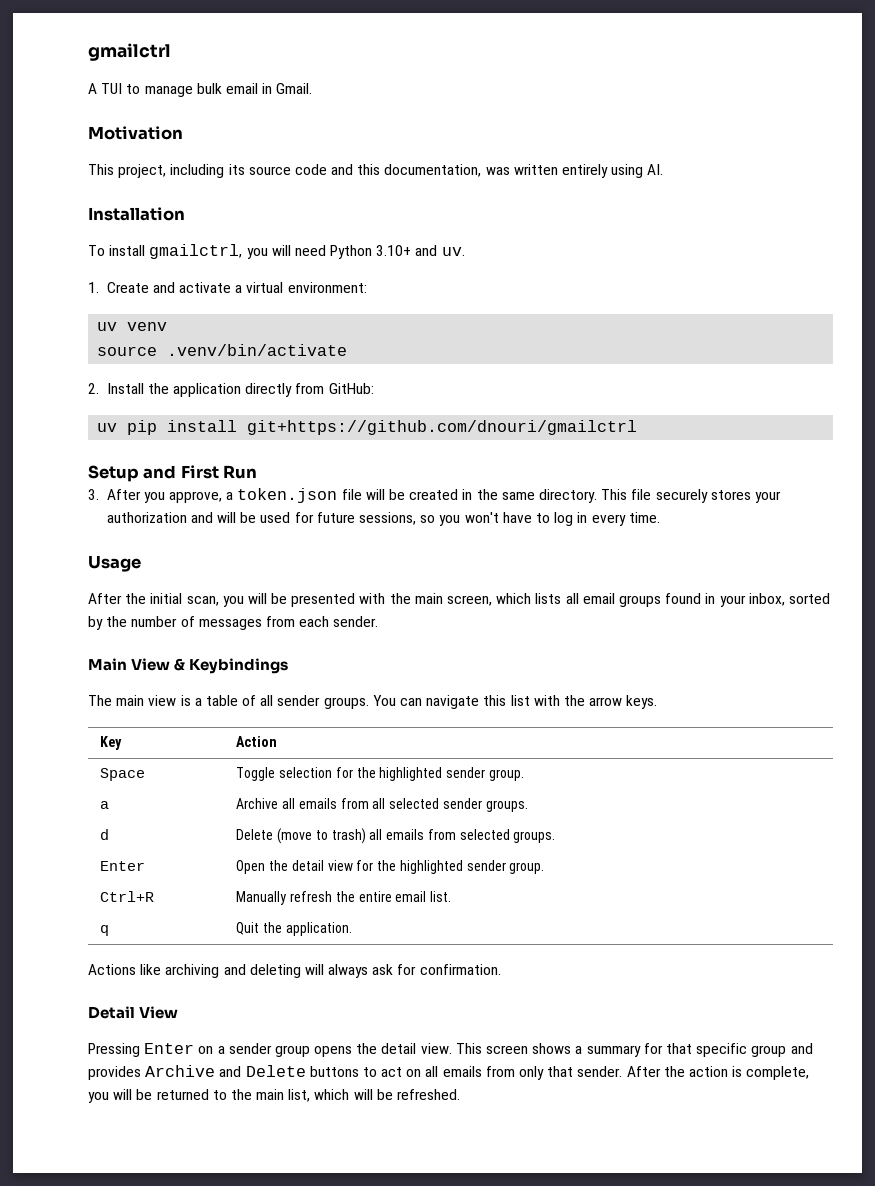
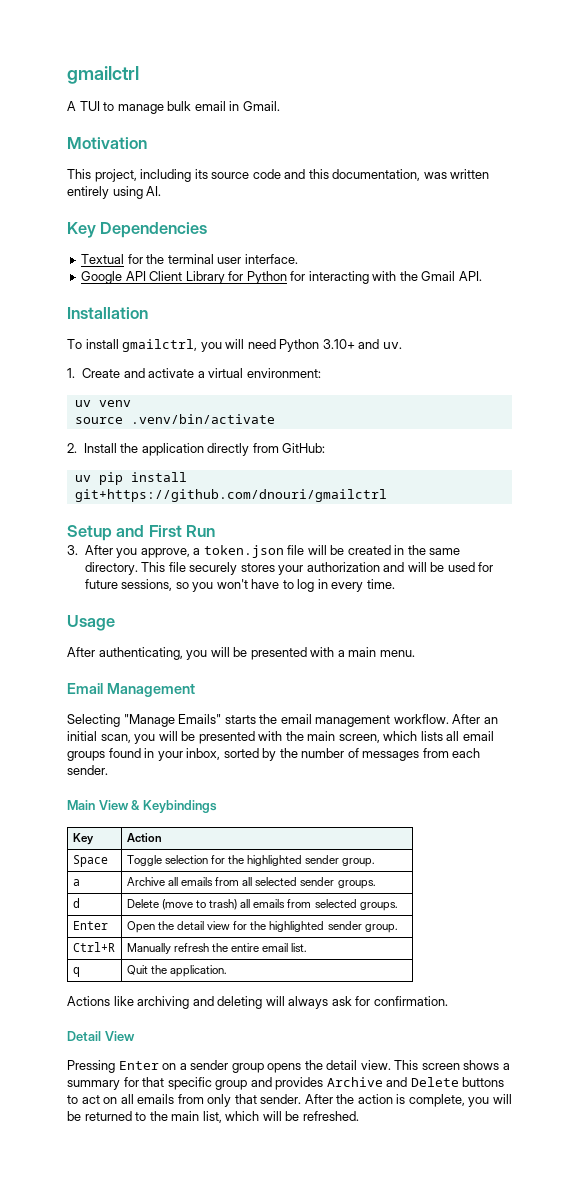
+ Key Dependencies
+ Textual for the terminal user interface.
+ Google API Client Library for Python for interacting with the Gmail API.
- After the initial scan, you will be presented with the main screen, which lists all email groups found in your inbox, sorted by the number of messages from each sender.
+ After authenticating, you will be presented with a main menu.
+ Email Management
+ Selecting "Manage Emails" starts the email management workflow. After an initial scan, you will be presented with the main screen, which lists all email groups found in your inbox, sorted by the number of messages from each sender.
- The main view is a table of all sender groups. You can navigate this list with the arrow keys.

